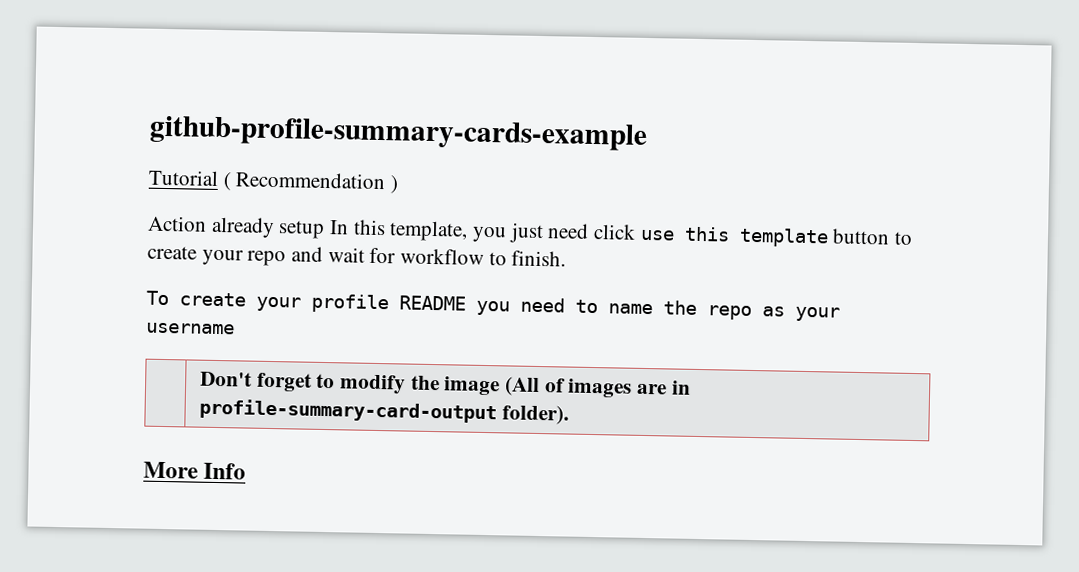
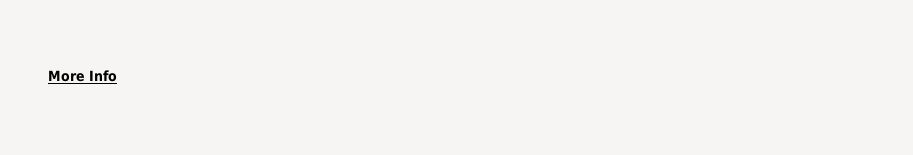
- github-profile-summary-cards-example
- Tutorial ( Recommendation )
- Action already setup In this template, you just need click use this template button to create your repo and wait for workflow to finish.
- To create your profile README you need to name the repo as your username
- | Don't forget to modify the image (All of images are in profile-summary-card-output folder).

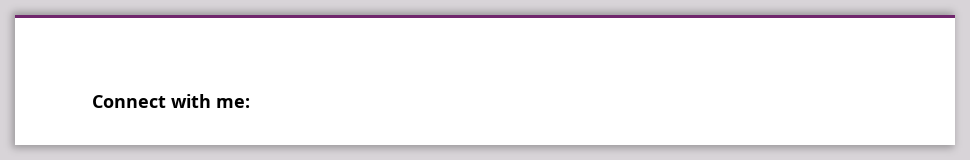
- More Info
+ Connect with me:

